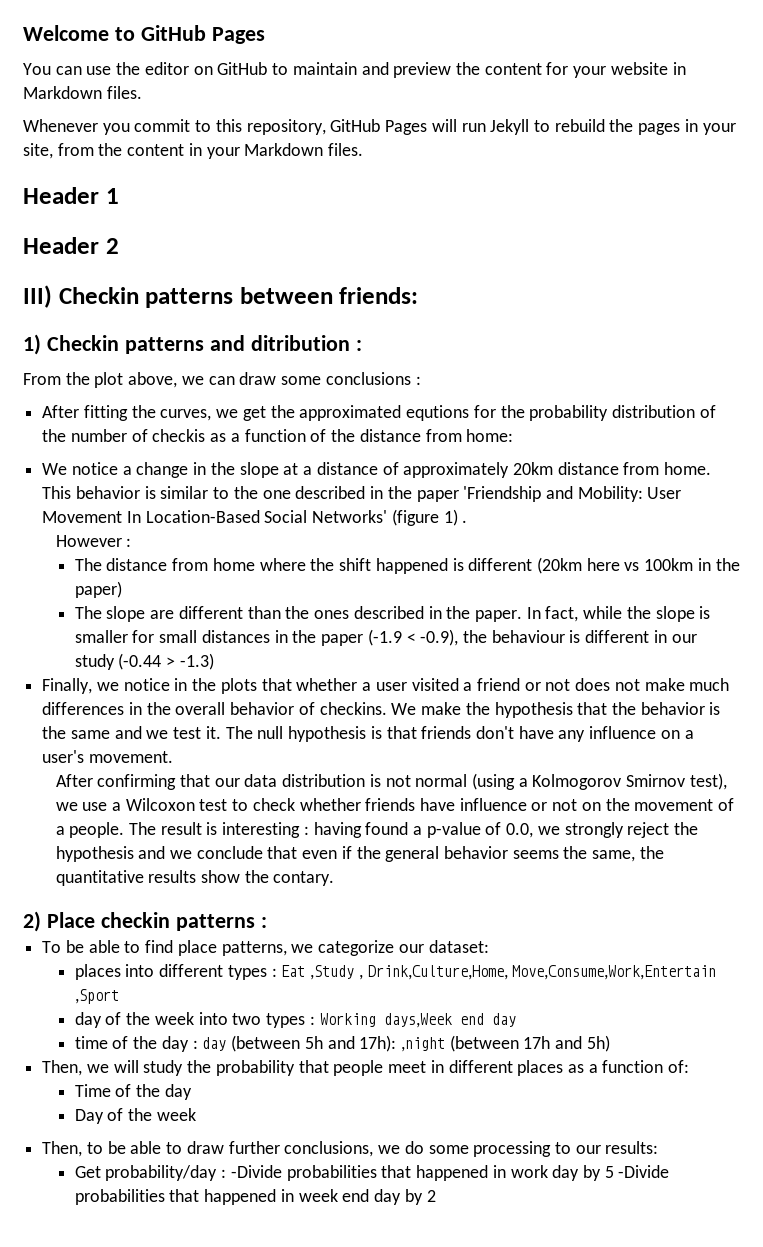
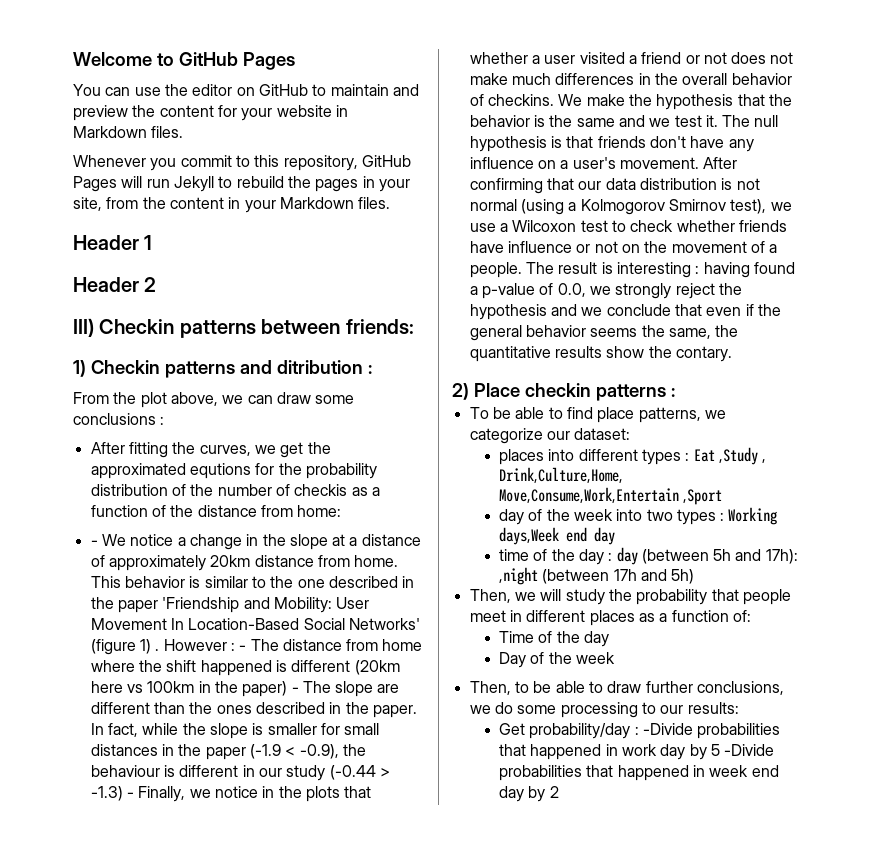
- We notice a change in the slope at a distance of approximately 20km distance from home.
+ - We notice a change in the slope at a distance of approximately 20km distance from home.
- This behavior is similar to the one described in the paper 'Friendship and Mobility: User Movement In Location-Based Social Networks' (figure 1) .
- However :
- The distance from home where the shift happened is different (20km here vs 100km in the paper)
- The slope are different than the ones described in the paper.
+ This behavior is similar to the one described in the paper 'Friendship and Mobility: User Movement In Location-Based Social Networks' (figure 1) . However : - The distance from home where the shift happened is different (20km here vs 100km in the paper) - The slope are different than the ones described in the paper.
- In fact, while the slope is smaller for small distances in the paper (-1.9 < -0.9), the behaviour is different in our study (-0.44 > -1.3)
- Finally, we notice in the plots that whether a user visited a friend or not does not make much differences in the overall behavior of checkins.
+ In fact, while the slope is smaller for small distances in the paper (-1.9 < -0.9), the behaviour is different in our study (-0.44 > -1.3) - Finally, we notice in the plots that whether a user visited a friend or not does not make much differences in the overall behavior of checkins.
- The null hypothesis is that friends don't have any influence on a user's movement.
- After confirming that our data distribution is not normal (using a Kolmogorov Smirnov test), we use a Wilcoxon test to check whether friends have influence or not on the movement of a people.
+ The null hypothesis is that friends don't have any influence on a user's movement. After confirming that our data distribution is not normal (using a Kolmogorov Smirnov test), we use a Wilcoxon test to check whether friends have influence or not on the movement of a people.

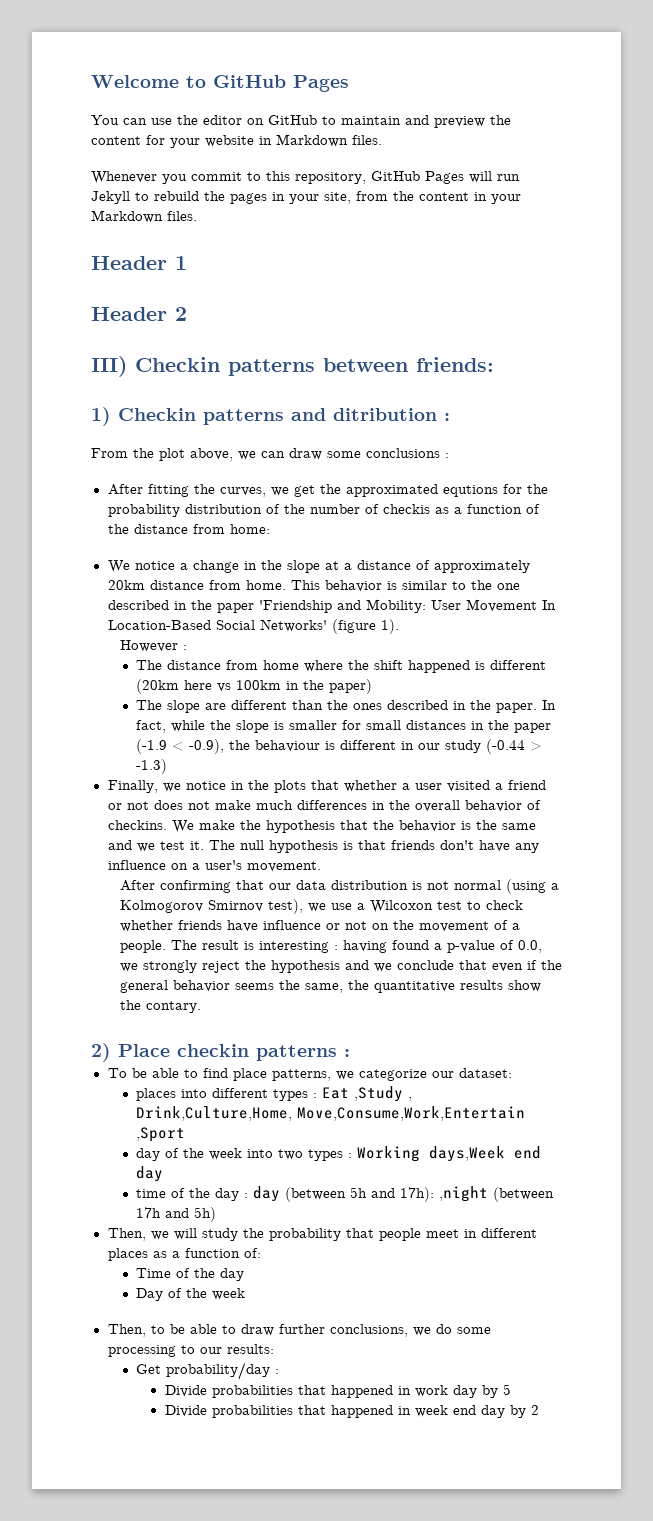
- - We notice a change in the slope at a distance of approximately 20km distance from home.
+ We notice a change in the slope at a distance of approximately 20km distance from home.
- This behavior is similar to the one described in the paper 'Friendship and Mobility: User Movement In Location-Based Social Networks' (figure 1) . However : - The distance from home where the shift happened is different (20km here vs 100km in the paper) - The slope are different than the ones described in the paper.
+ This behavior is similar to the one described in the paper 'Friendship and Mobility: User Movement In Location-Based Social Networks' (figure 1).
+ However :
+ The distance from home where the shift happened is different (20km here vs 100km in the paper)
+ The slope are different than the ones described in the paper.
- In fact, while the slope is smaller for small distances in the paper (-1.9 < -0.9), the behaviour is different in our study (-0.44 > -1.3) - Finally, we notice in the plots that whether a user visited a friend or not does not make much differences in the overall behavior of checkins.
+ In fact, while the slope is smaller for small distances in the paper (-1.9 < -0.9), the behaviour is different in our study (-0.44 > -1.3)
+ Finally, we notice in the plots that whether a user visited a friend or not does not make much differences in the overall behavior of checkins.
- The null hypothesis is that friends don't have any influence on a user's movement. After confirming that our data distribution is not normal (using a Kolmogorov Smirnov test), we use a Wilcoxon test to check whether friends have influence or not on the movement of a people.
+ The null hypothesis is that friends don't have any influence on a user's movement.
+ After confirming that our data distribution is not normal (using a Kolmogorov Smirnov test), we use a Wilcoxon test to check whether friends have influence or not on the movement of a people.
- Get probability/day : -Divide probabilities that happened in work day by 5 -Divide probabilities that happened in week end day by 2
+ Get probability/day :
+ Divide probabilities that happened in work day by 5
+ Divide probabilities that happened in week end day by 2

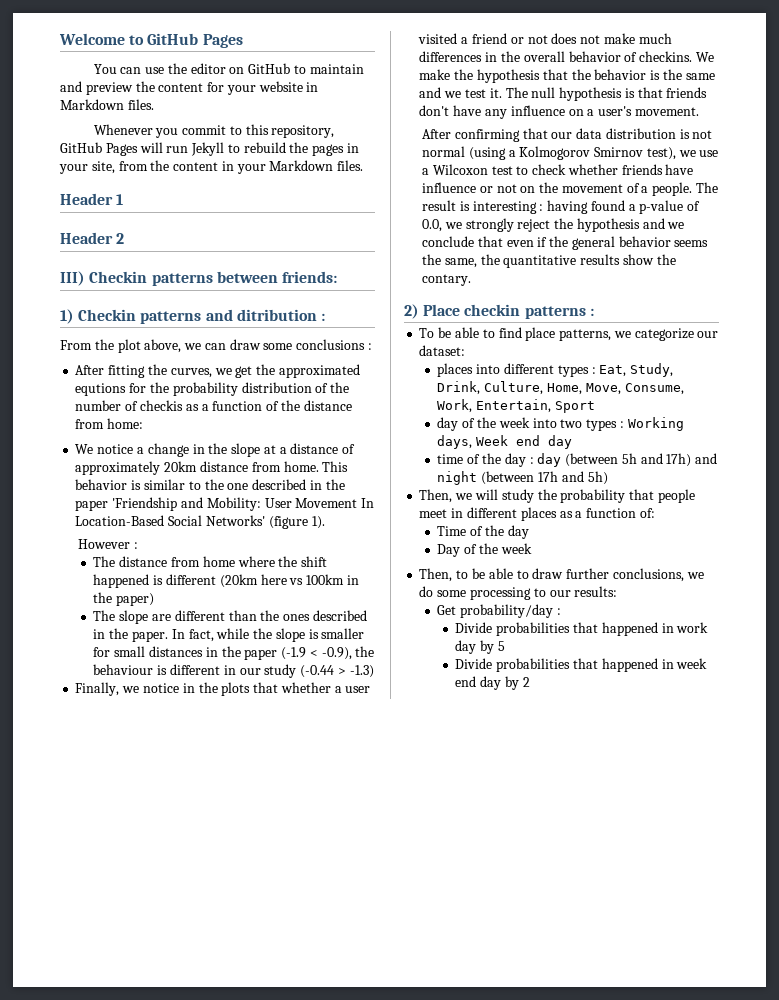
- places into different types : Eat ,Study , Drink,Culture,Home, Move,Consume,Work,Entertain ,Sport
+ places into different types : Eat, Study, Drink, Culture, Home, Move, Consume, Work, Entertain, Sport
- day of the week into two types : Working days,Week end day
+ day of the week into two types : Working days, Week end day
- time of the day : day (between 5h and 17h): ,night (between 17h and 5h)
+ time of the day : day (between 5h and 17h) and night (between 17h and 5h)

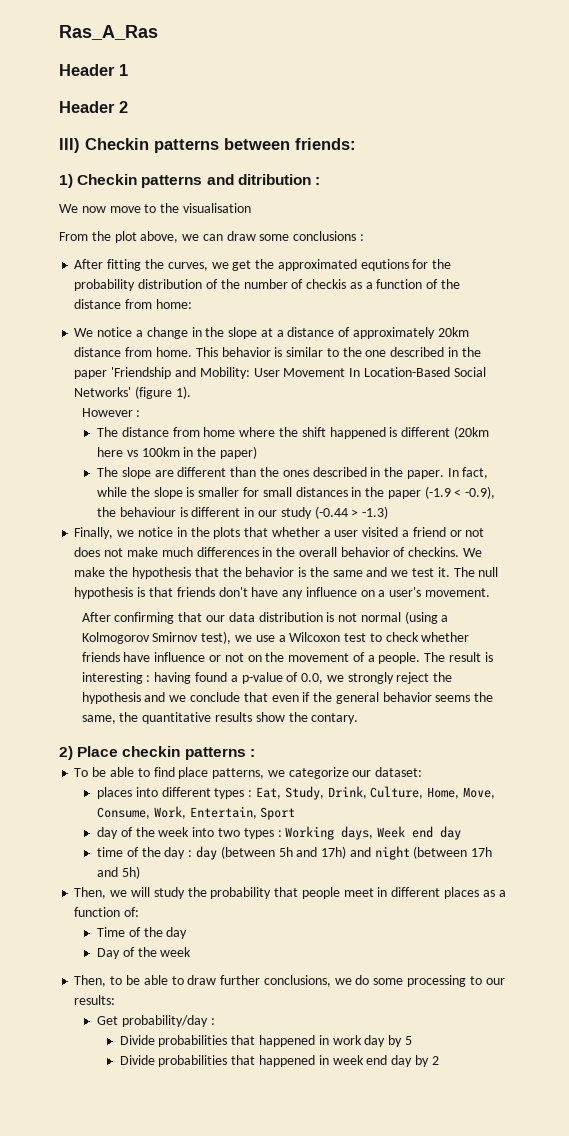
- Welcome to GitHub Pages
- You can use the editor on GitHub to maintain and preview the content for your website in Markdown files.
- Whenever you commit to this repository, GitHub Pages will run Jekyll to rebuild the pages in your site, from the content in your Markdown files.
+ Ras_A_Ras
+ We now move to the visualisation

